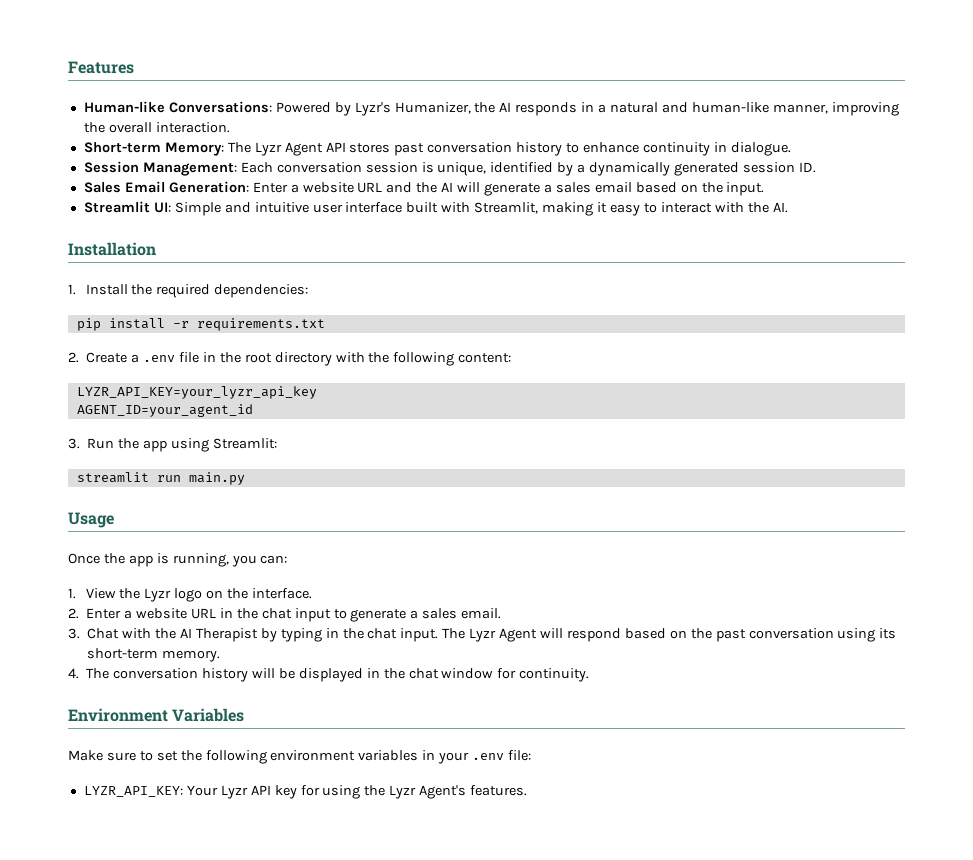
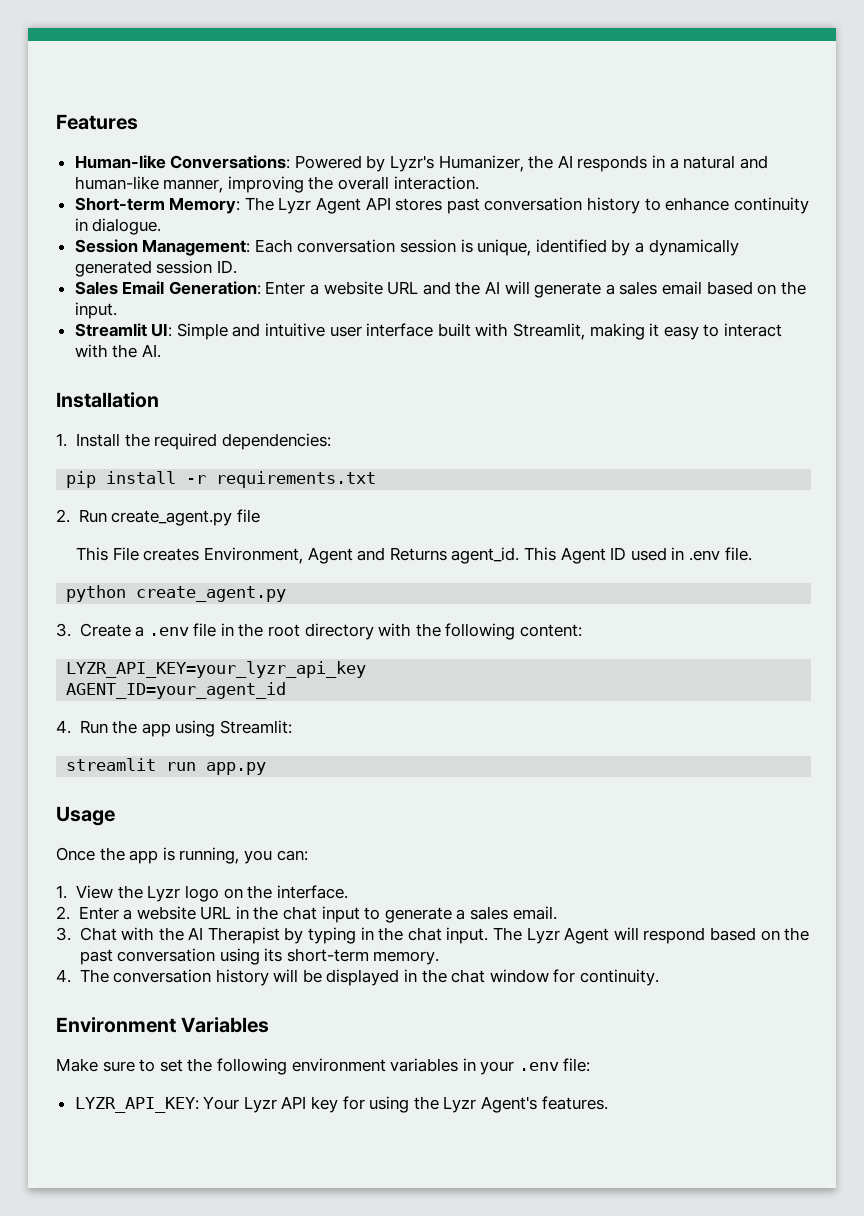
- 2. Create a .env file in the root directory with the following content:
+ 2. Run create_agent.py file
+ This File creates Environment, Agent and Returns agent_id. This Agent ID used in .env file.
+ python create_agent.py
+ 3. Create a .env file in the root directory with the following content:
- 3. Run the app using Streamlit:
+ 4. Run the app using Streamlit:
- streamlit run main.py
+ streamlit run app.py

